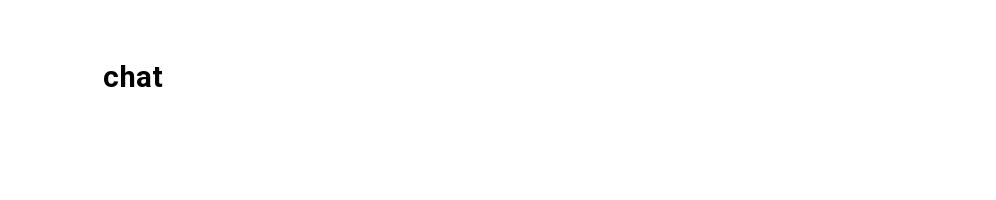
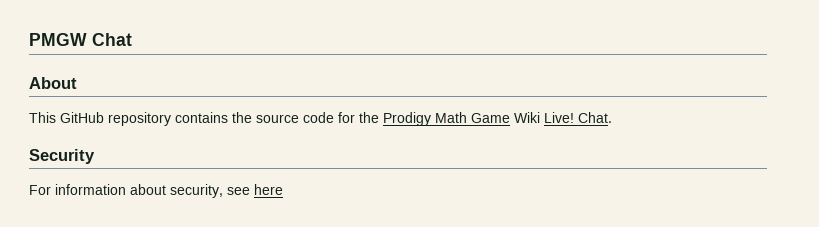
- chat
+ PMGW Chat
+ About
+ This GitHub repository contains the source code for the Prodigy Math Game Wiki Live! Chat.
+ Security
+ For information about security, see here

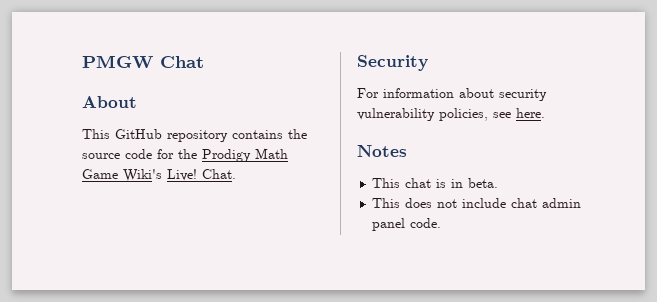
- This GitHub repository contains the source code for the Prodigy Math Game Wiki Live!
+ This GitHub repository contains the source code for the Prodigy Math Game Wiki's Live!
- For information about security, see here
+ For information about security vulnerability policies, see here.
+ Notes
+ This chat is in beta.
+ This does not include chat admin panel code.

